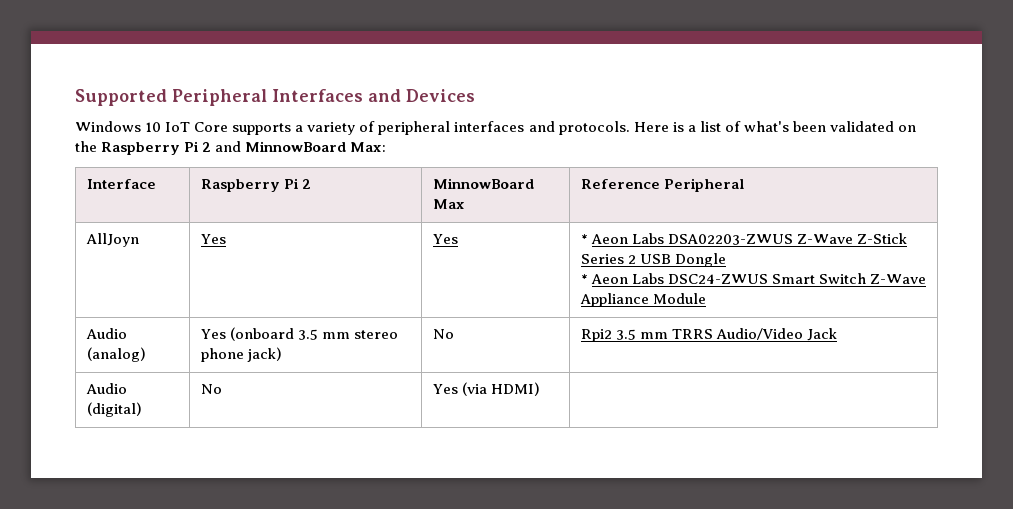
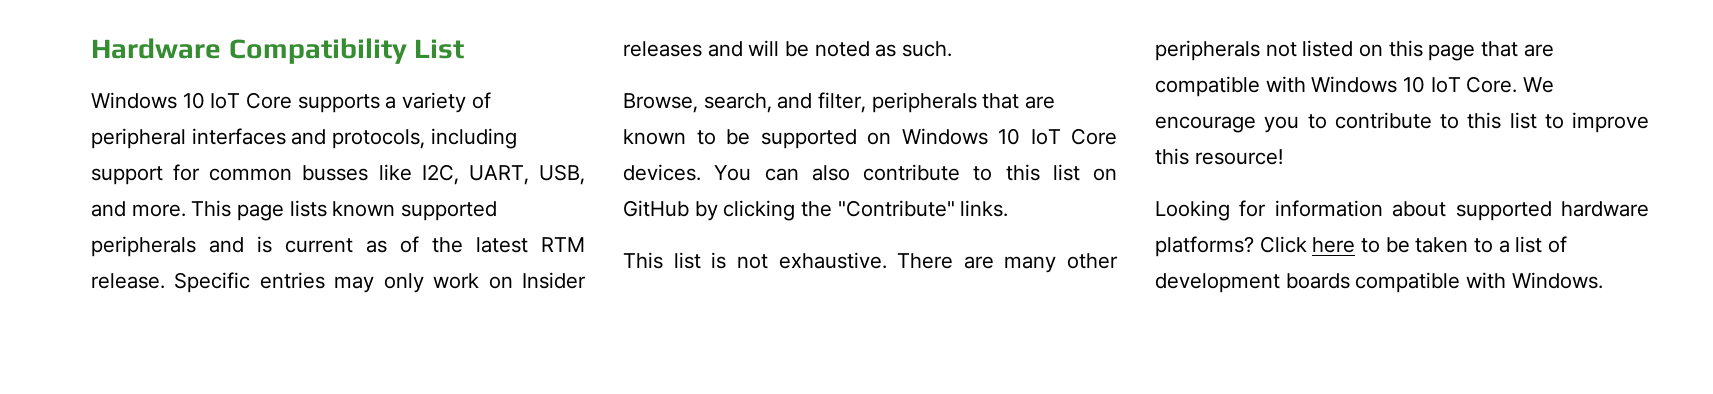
- Supported Peripheral Interfaces and Devices
+ Hardware Compatibility List
- Windows 10 IoT Core supports a variety of peripheral interfaces and protocols. Here is a list of what's been validated on the Raspberry Pi 2 and MinnowBoard Max:
- Interface | Raspberry Pi 2 | MinnowBoard Max | Reference Peripheral
- AllJoyn | Yes | Yes | * Aeon Labs DSA02203-ZWUS Z-Wave Z-Stick Series 2 USB Dongle
- * Aeon Labs DSC24-ZWUS Smart Switch Z-Wave Appliance Module
- Audio (analog) | Yes (onboard 3.5 mm stereo phone jack) | No | Rpi2 3.5 mm TRRS Audio/Video Jack
- Audio (digital) | No | Yes (via HDMI) |
+ Windows 10 IoT Core supports a variety of peripheral interfaces and protocols, including support for common busses like I2C, UART, USB, and more. This page lists known supported peripherals and is current as of the latest RTM release. Specific entries may only work on Insider releases and will be noted as such.
+ Browse, search, and filter, peripherals that are known to be supported on Windows 10 IoT Core devices. You can also contribute to this list on GitHub by clicking the "Contribute" links.
+ This list is not exhaustive. There are many other peripherals not listed on this page that are compatible with Windows 10 IoT Core. We encourage you to contribute to this list to improve this resource!
+ Looking for information about supported hardware platforms? Click here to be taken to a list of development boards compatible with Windows.

